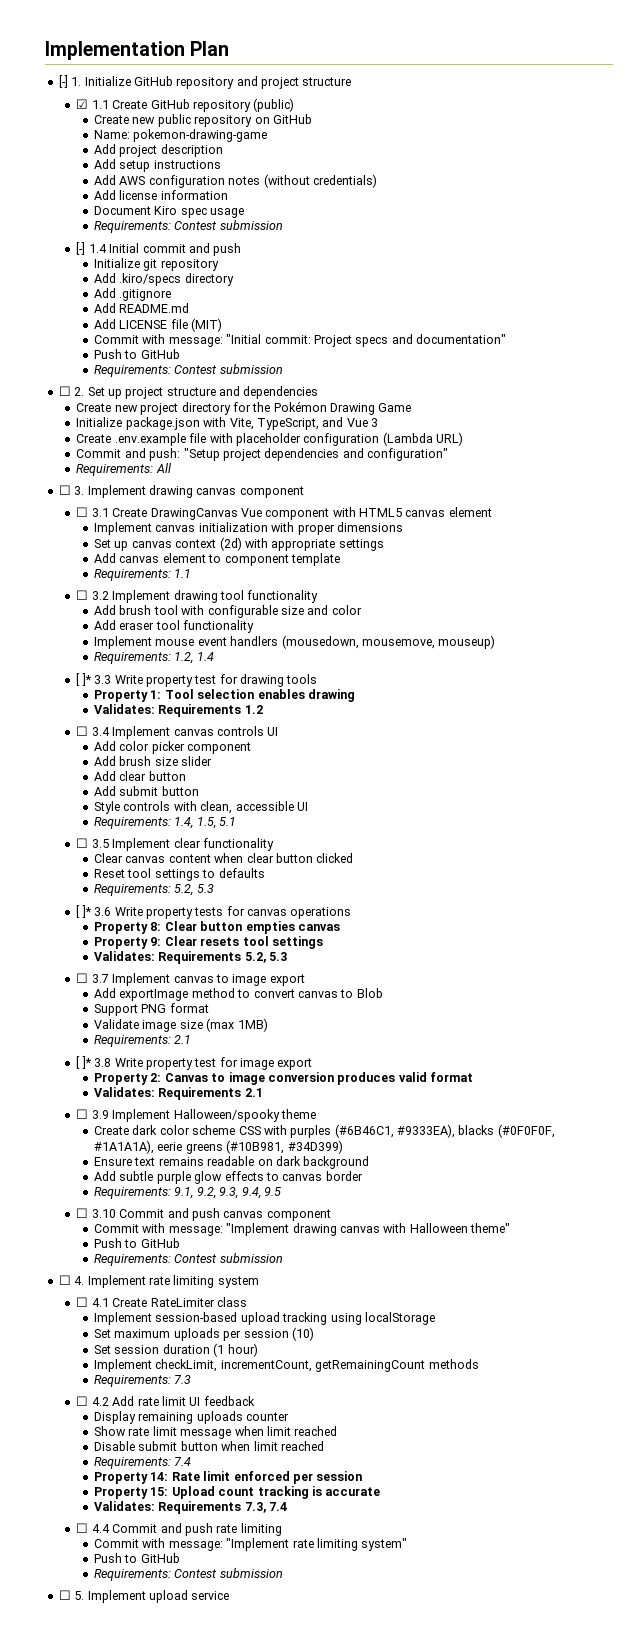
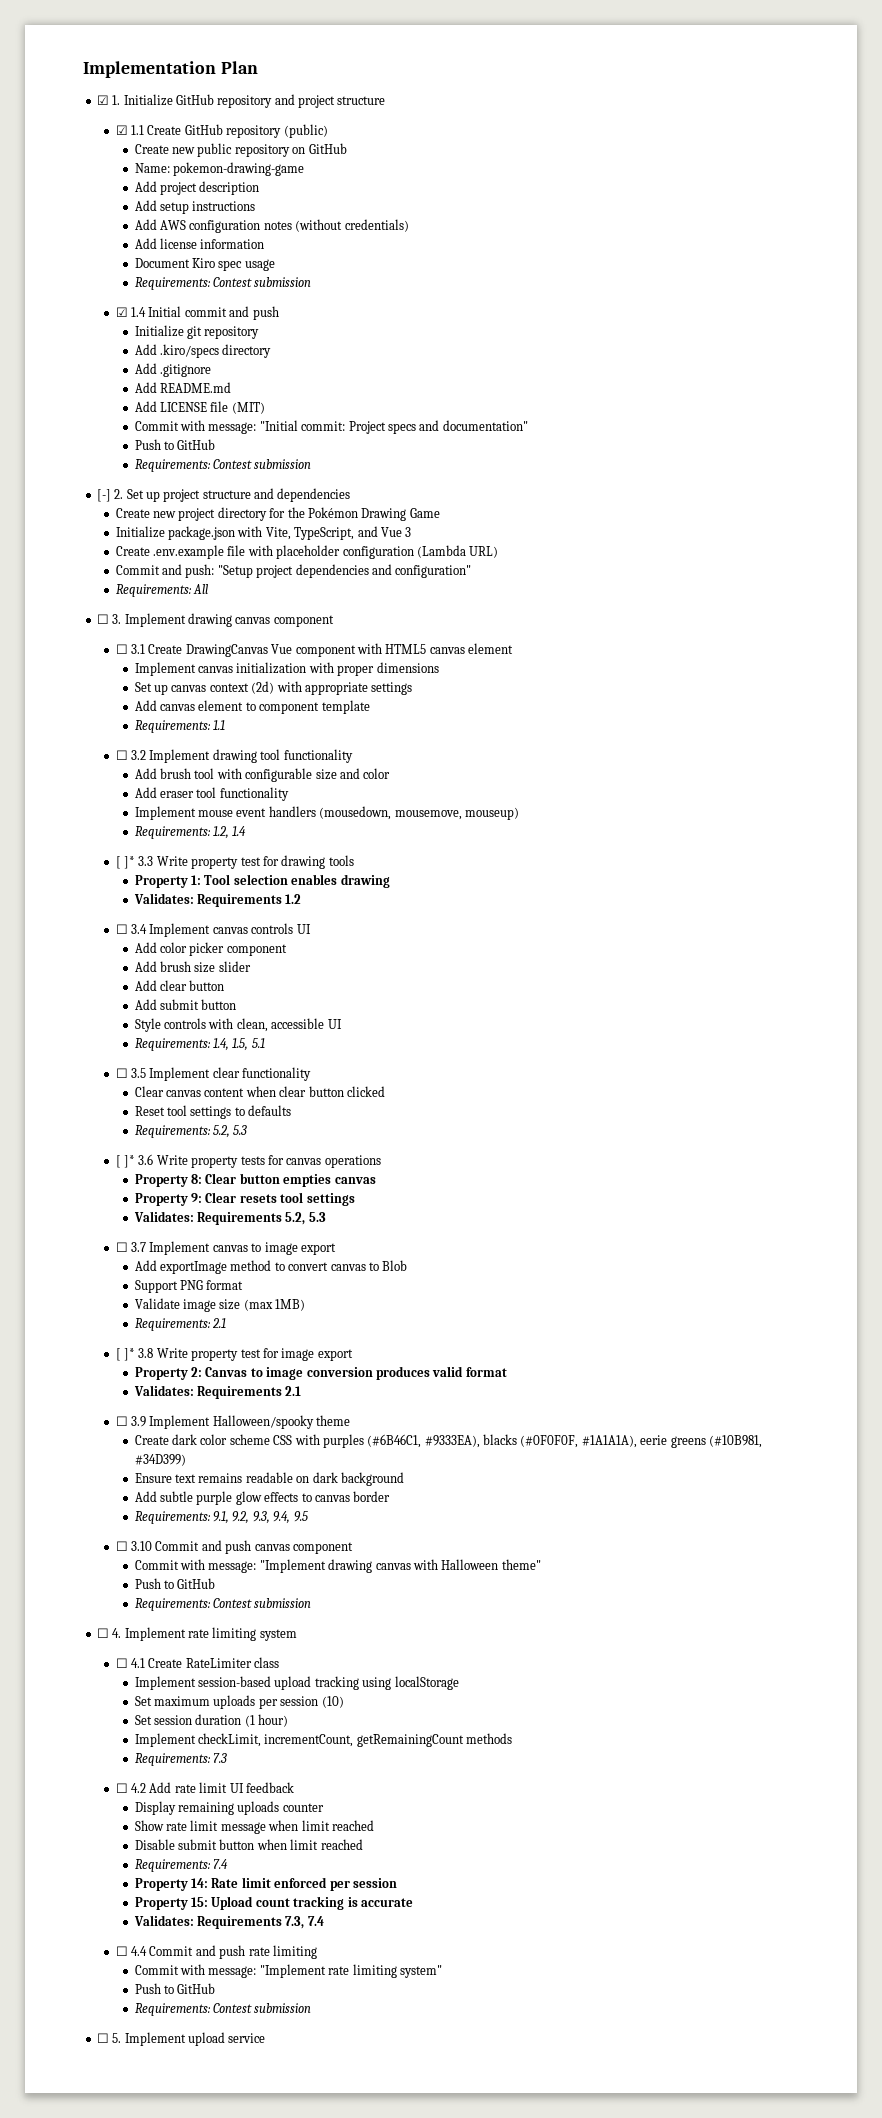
- [-] 1. Initialize GitHub repository and project structure
+ ☑ 1. Initialize GitHub repository and project structure
- [-] 1.4 Initial commit and push
+ ☑ 1.4 Initial commit and push
- ☐ 2. Set up project structure and dependencies
+ [-] 2. Set up project structure and dependencies

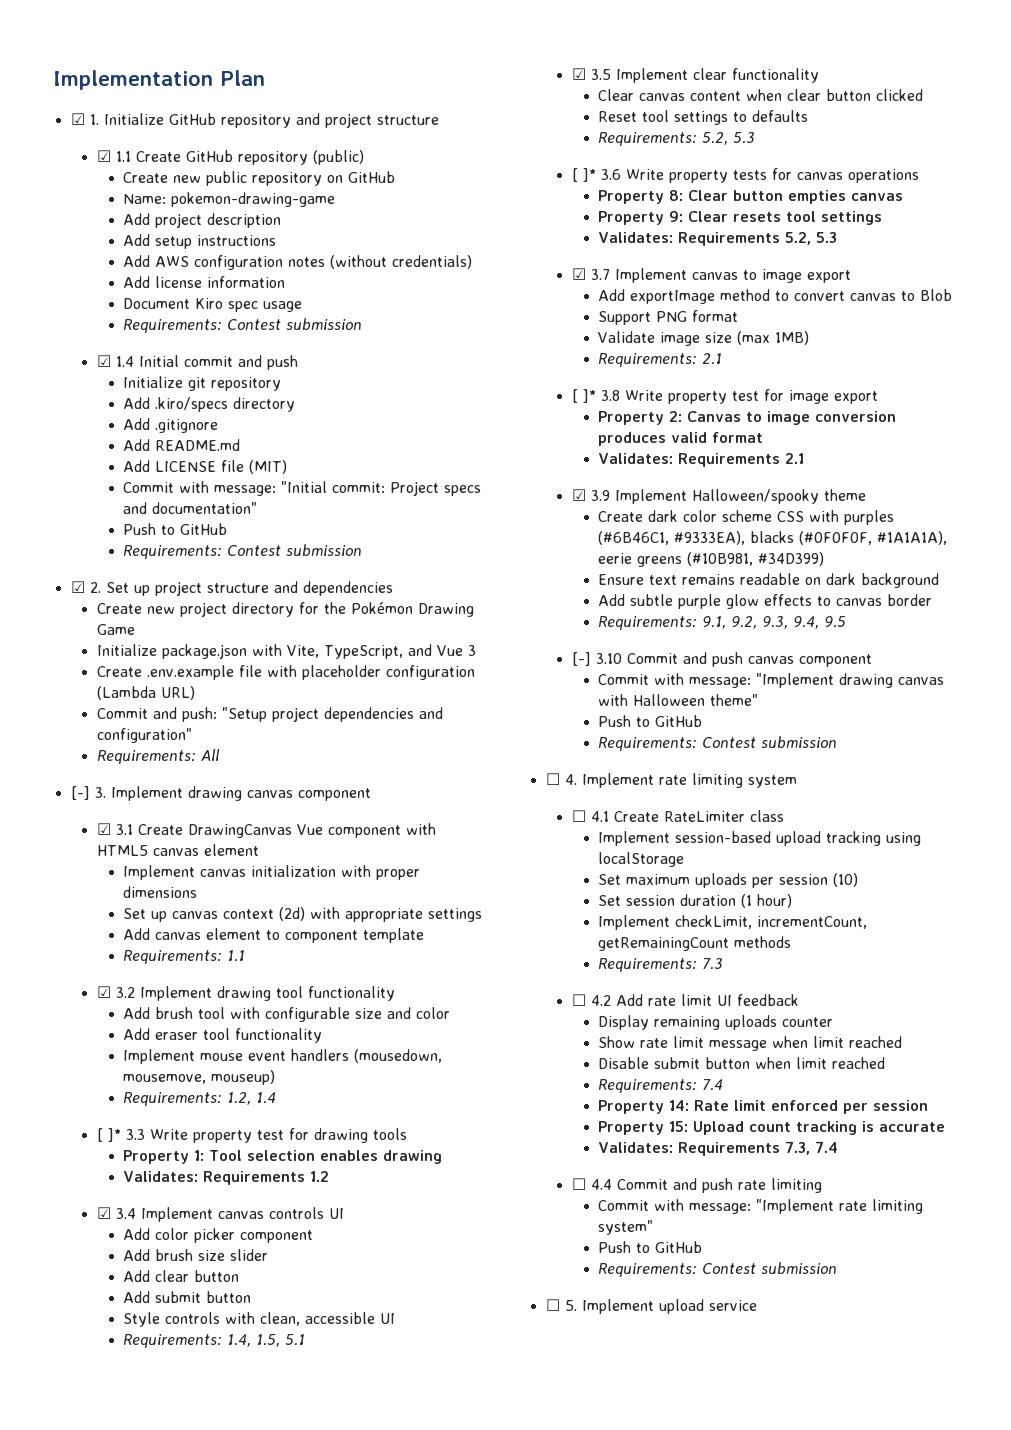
- [-] 2. Set up project structure and dependencies
+ ☑ 2. Set up project structure and dependencies
- ☐ 3. Implement drawing canvas component
+ [-] 3. Implement drawing canvas component
- ☐ 3.1 Create DrawingCanvas Vue component with HTML5 canvas element
+ ☑ 3.1 Create DrawingCanvas Vue component with HTML5 canvas element
- ☐ 3.2 Implement drawing tool functionality
+ ☑ 3.2 Implement drawing tool functionality
- ☐ 3.4 Implement canvas controls UI
+ ☑ 3.4 Implement canvas controls UI
- ☐ 3.5 Implement clear functionality
+ ☑ 3.5 Implement clear functionality
- ☐ 3.7 Implement canvas to image export
+ ☑ 3.7 Implement canvas to image export
- ☐ 3.9 Implement Halloween/spooky theme
+ ☑ 3.9 Implement Halloween/spooky theme
- ☐ 3.10 Commit and push canvas component
+ [-] 3.10 Commit and push canvas component

